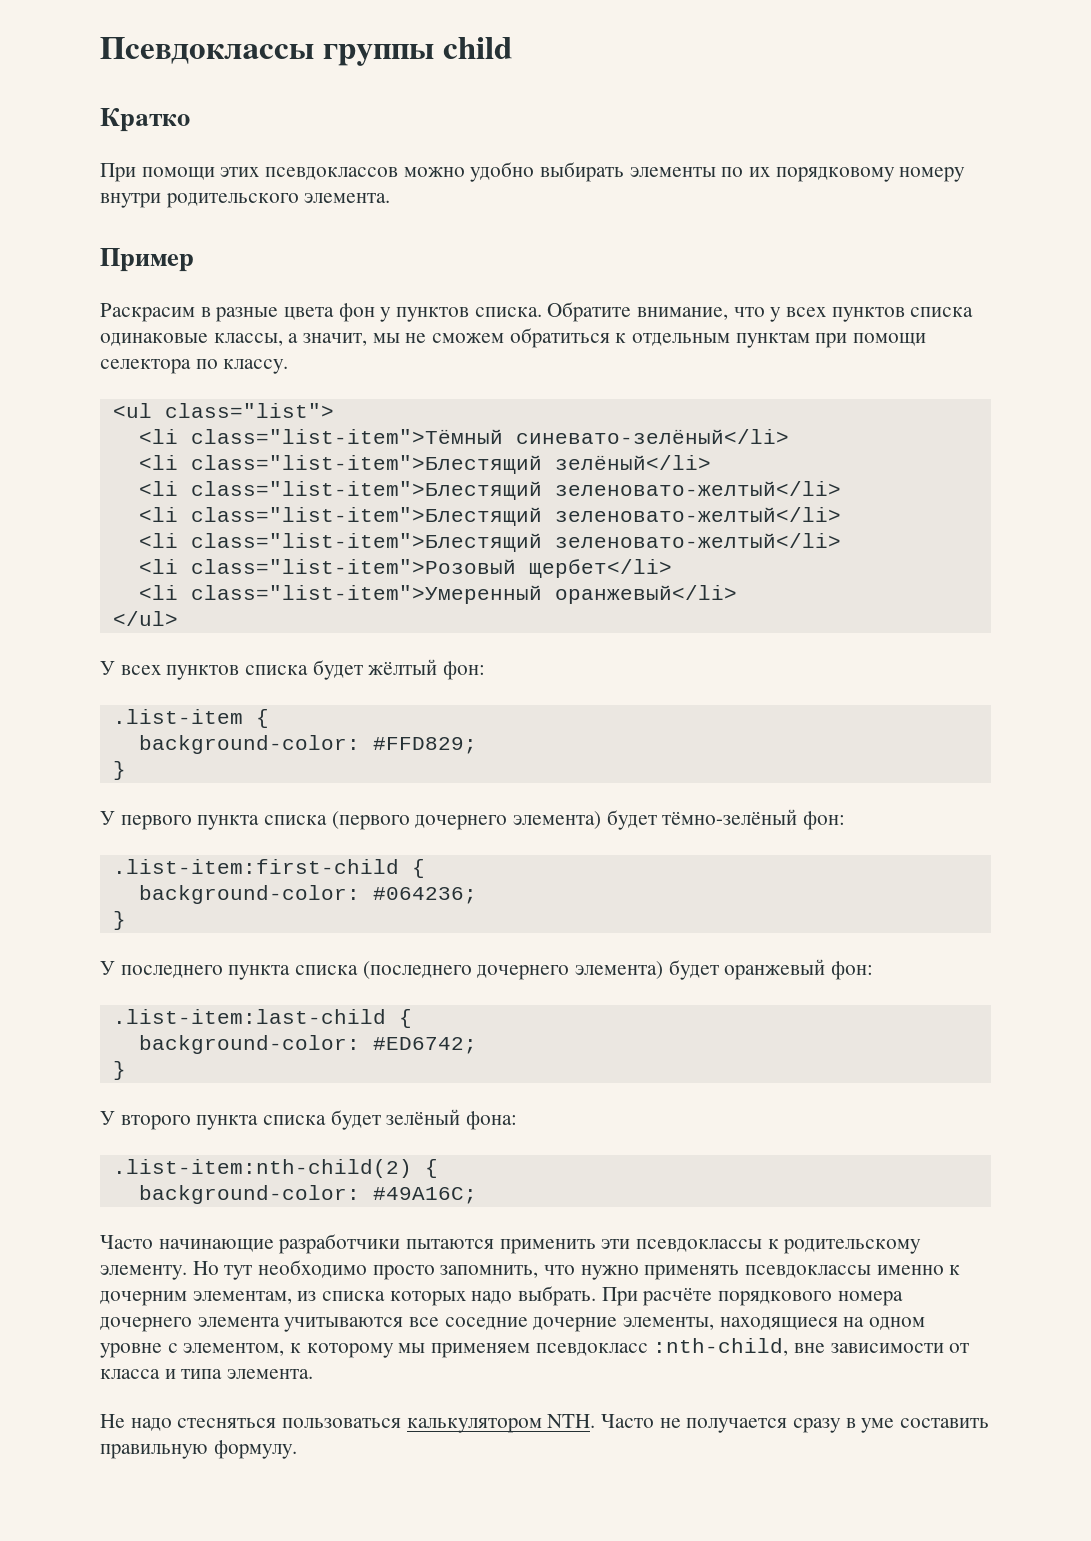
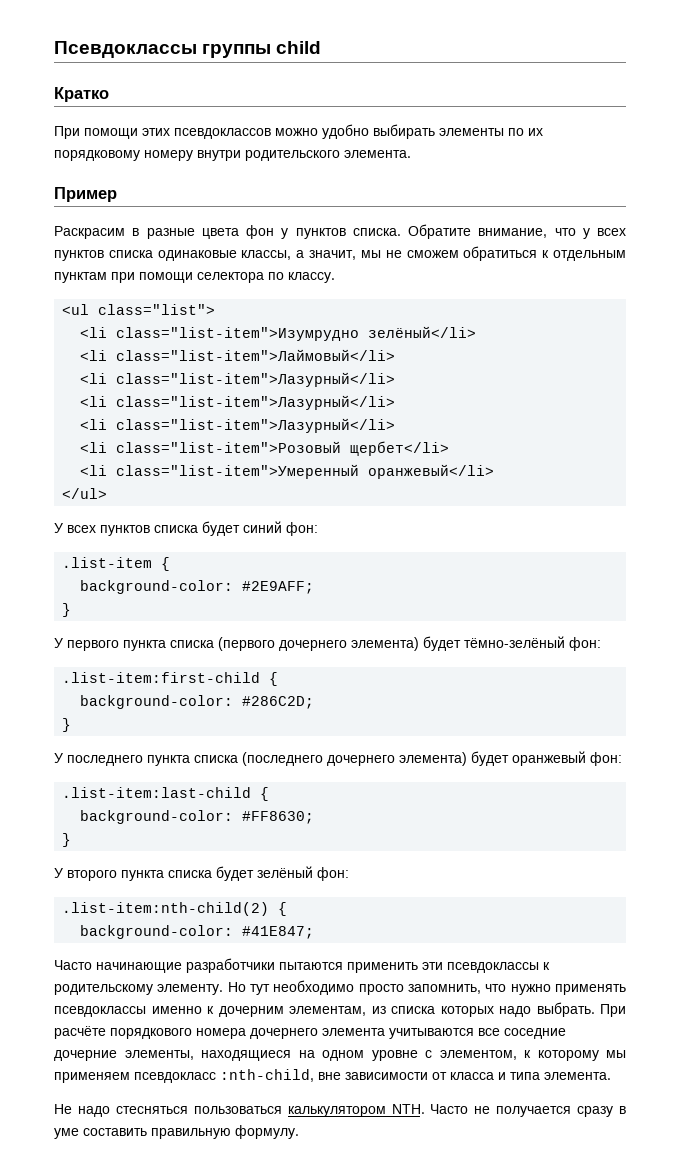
- <li class="list-item">Тёмный синевато-зелёный</li>
- <li class="list-item">Блестящий зелёный</li>
- <li class="list-item">Блестящий зеленовато-желтый</li>
- <li class="list-item">Блестящий зеленовато-желтый</li>
- <li class="list-item">Блестящий зеленовато-желтый</li>
+ <li class="list-item">Изумрудно зелёный</li>
+ <li class="list-item">Лаймовый</li>
+ <li class="list-item">Лазурный</li>
+ <li class="list-item">Лазурный</li>
+ <li class="list-item">Лазурный</li>
- У всех пунктов списка будет жёлтый фон:
+ У всех пунктов списка будет синий фон:
- background-color: #FFD829;
+ background-color: #2E9AFF;
- background-color: #064236;
+ background-color: #286C2D;
- background-color: #ED6742;
+ background-color: #FF8630;
- У второго пункта списка будет зелёный фона:
+ У второго пункта списка будет зелёный фон:
- background-color: #49A16C;
+ background-color: #41E847;

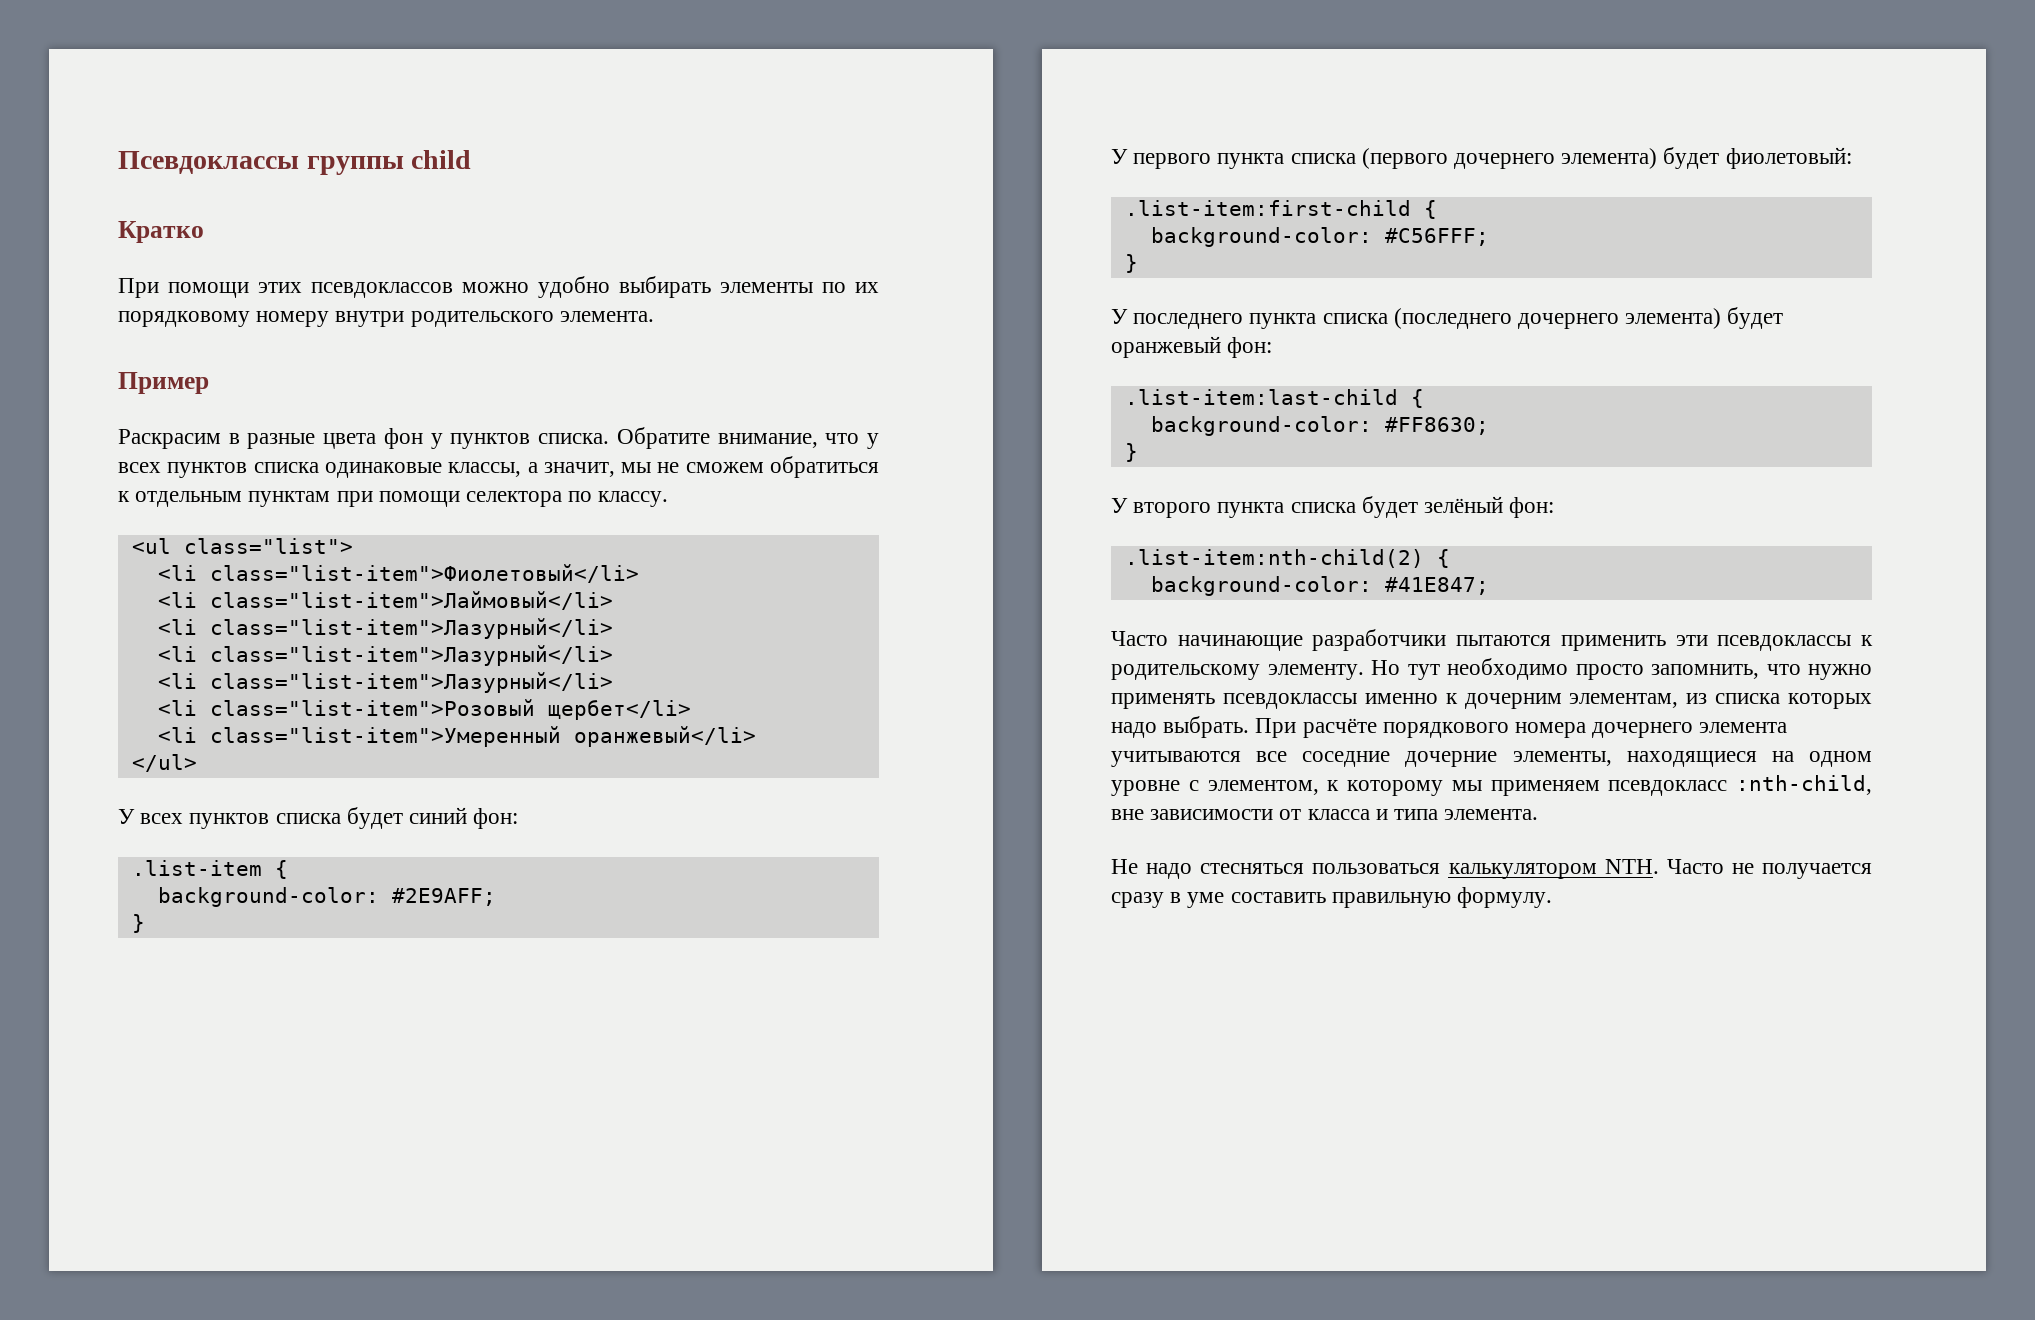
- <li class="list-item">Изумрудно зелёный</li>
+ <li class="list-item">Фиолетовый</li>
- У первого пункта списка (первого дочернего элемента) будет тёмно-зелёный фон:
+ У первого пункта списка (первого дочернего элемента) будет фиолетовый:
- background-color: #286C2D;
+ background-color: #C56FFF;

